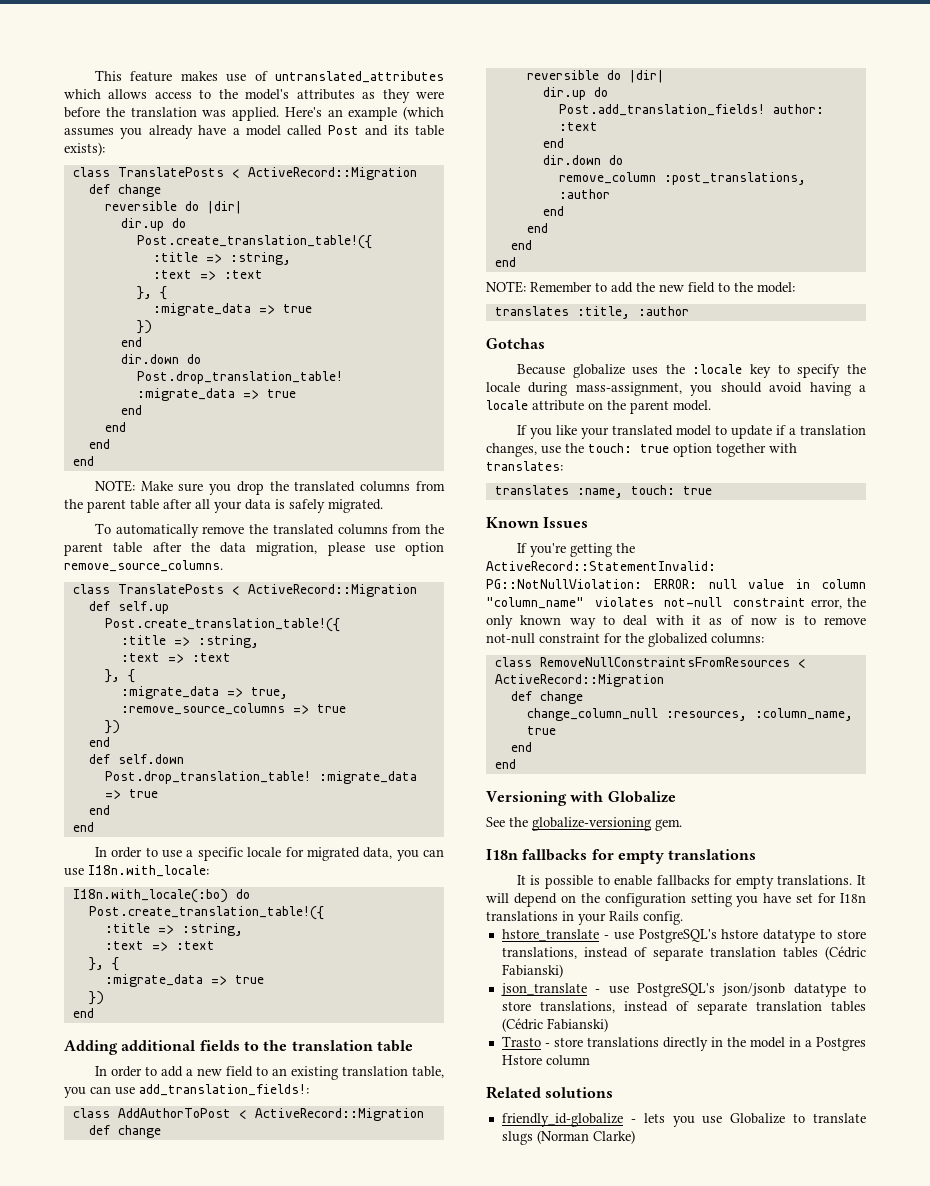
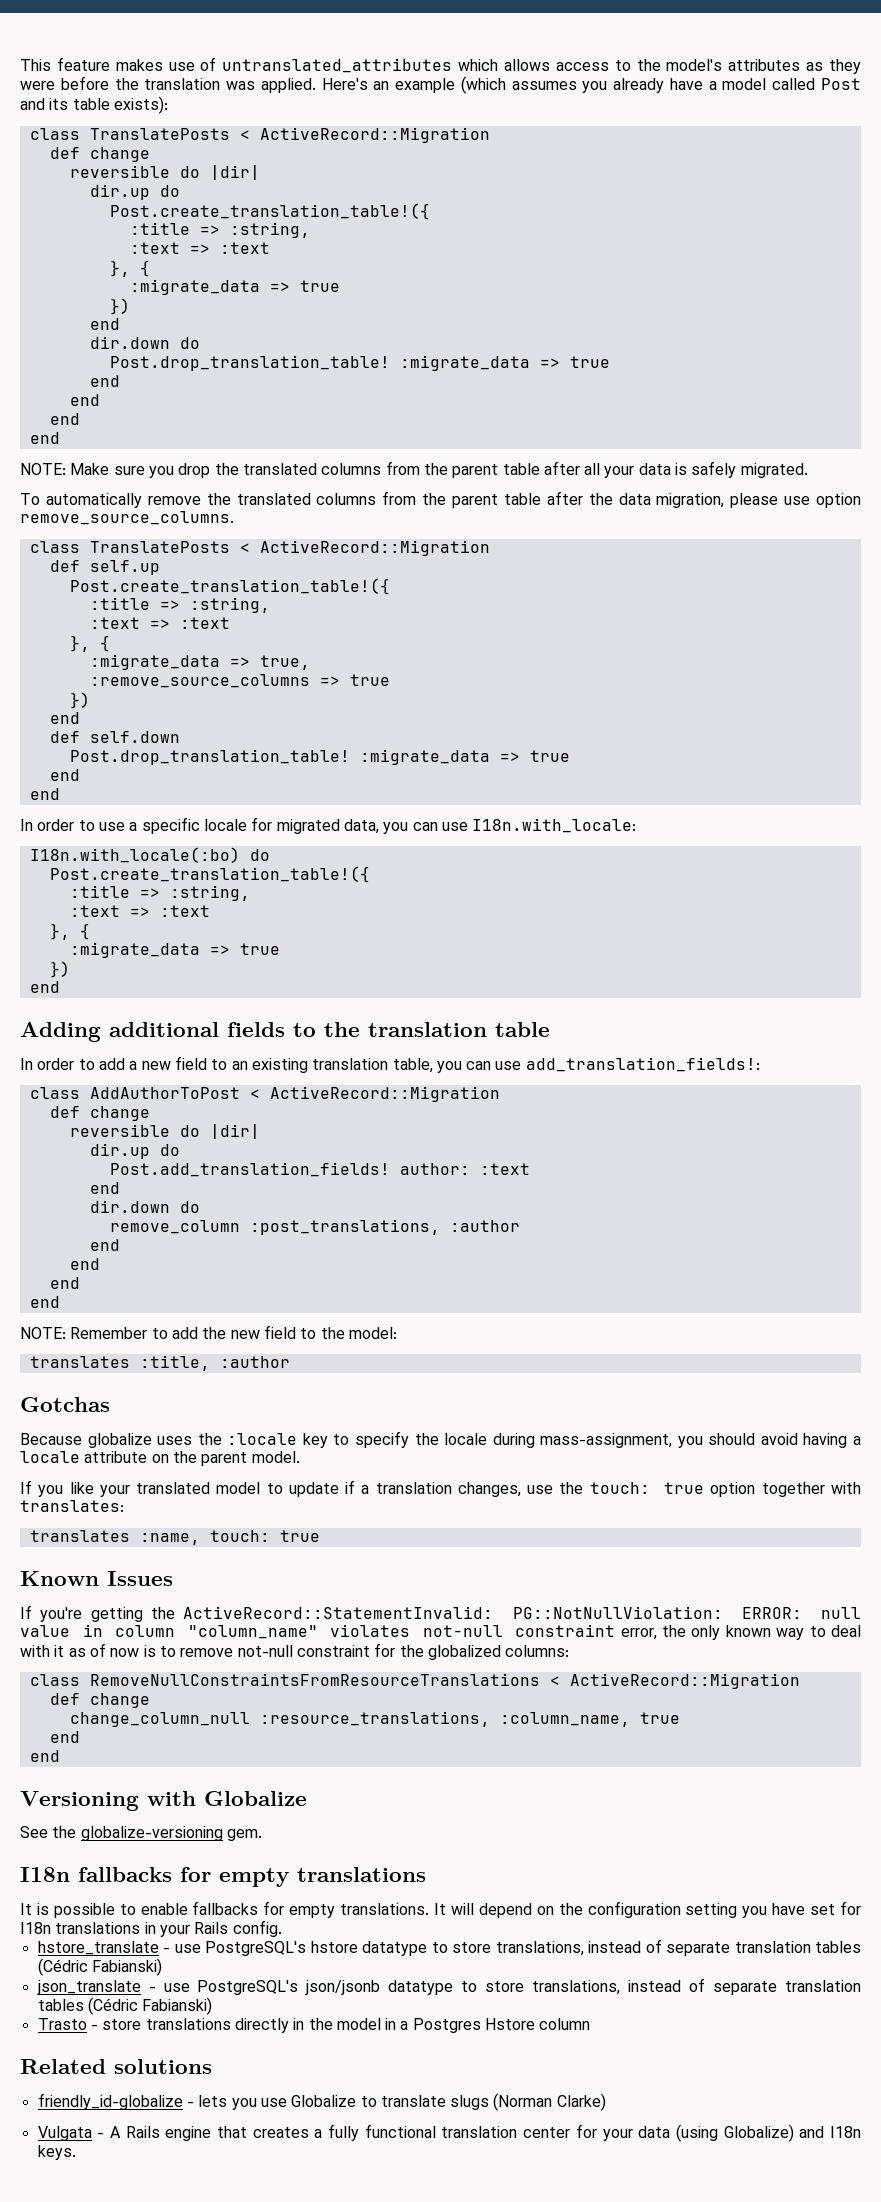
- class RemoveNullConstraintsFromResources < ActiveRecord::Migration
+ class RemoveNullConstraintsFromResourceTranslations < ActiveRecord::Migration
- change_column_null :resources, :column_name, true
+ change_column_null :resource_translations, :column_name, true
+ Vulgata - A Rails engine that creates a fully functional translation center for your data (using Globalize) and I18n keys.

